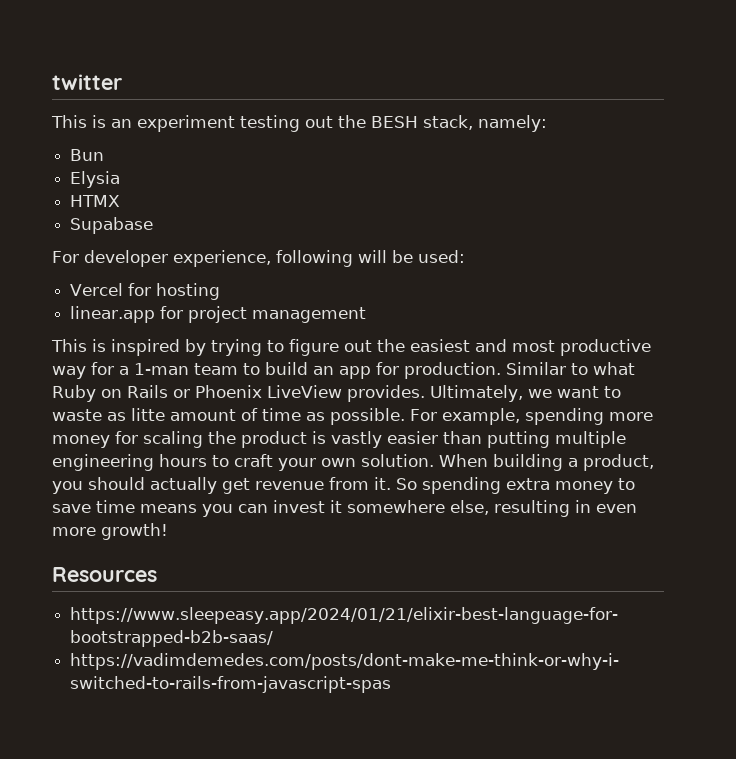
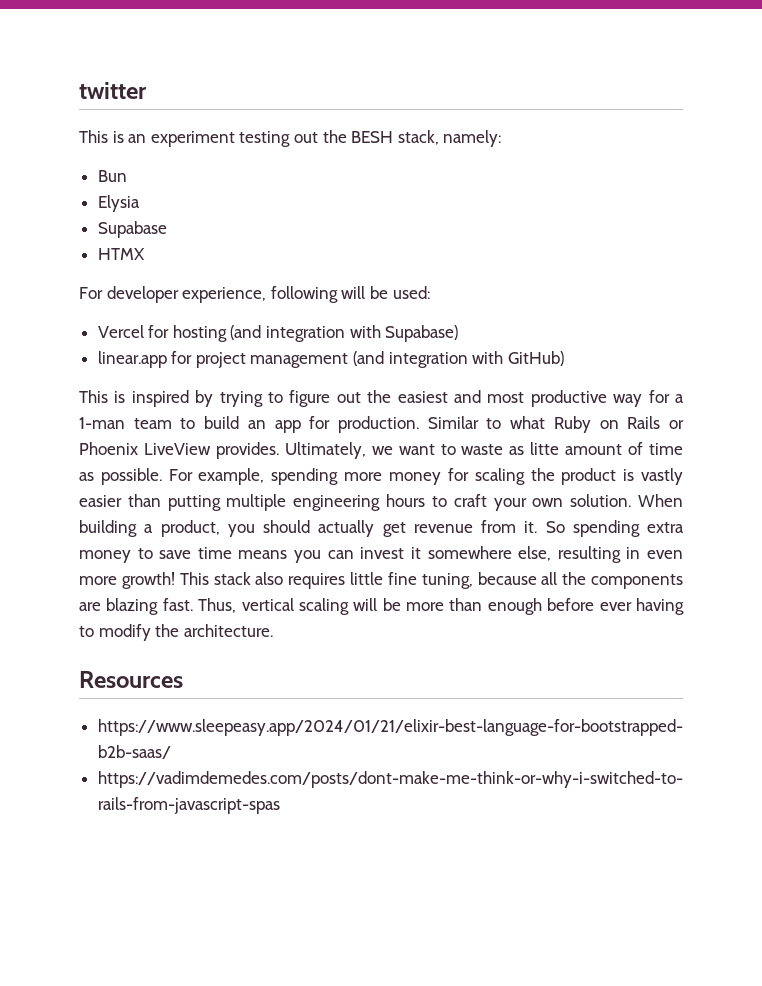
+ Supabase
- Supabase
- Vercel for hosting
+ Vercel for hosting (and integration with Supabase)
- linear.app for project management
+ linear.app for project management (and integration with GitHub)
+ This stack also requires little fine tuning, because all the components are blazing fast. Thus, vertical scaling will be more than enough before ever having to modify the architecture.

